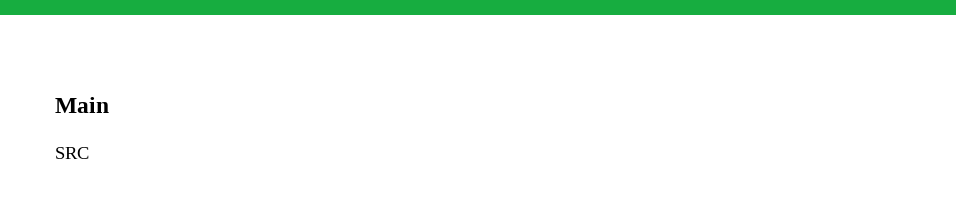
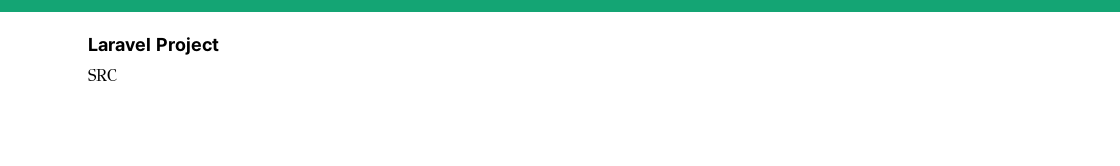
- Main
+ Laravel Project

